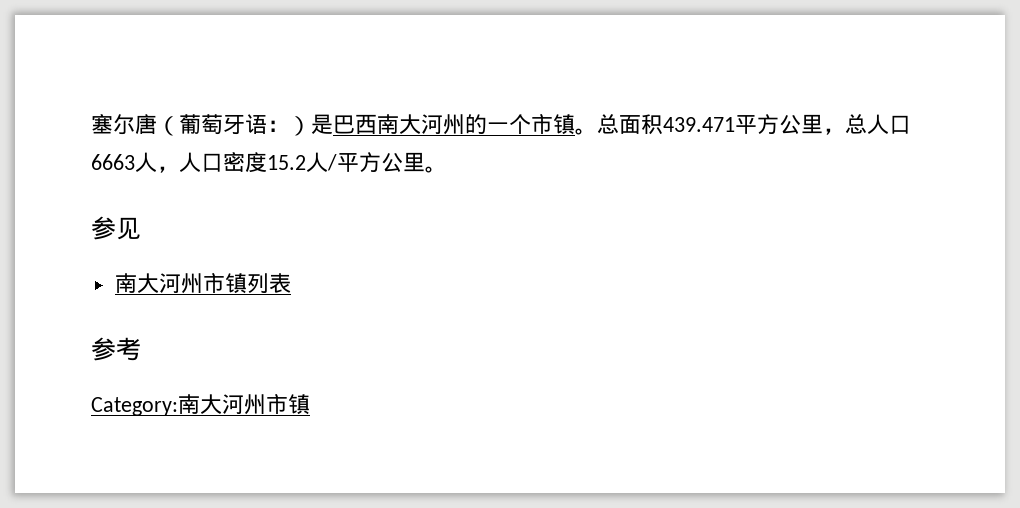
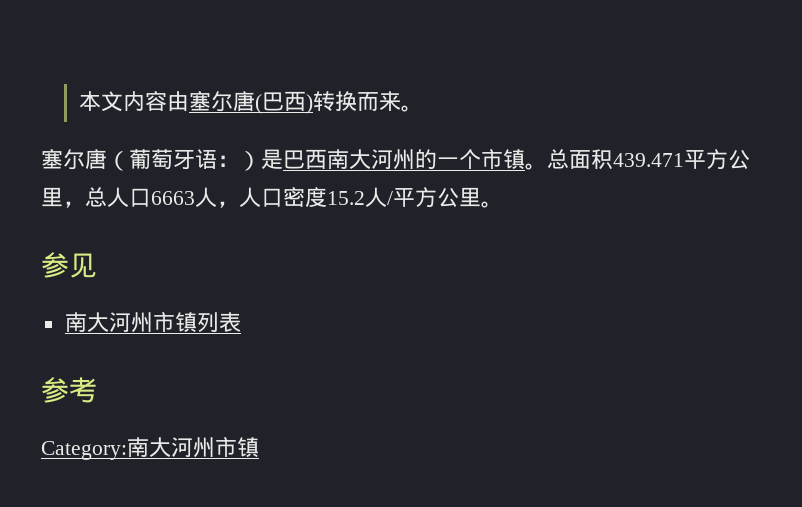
+ 本文内容由塞尔唐(巴西)转换而来。

